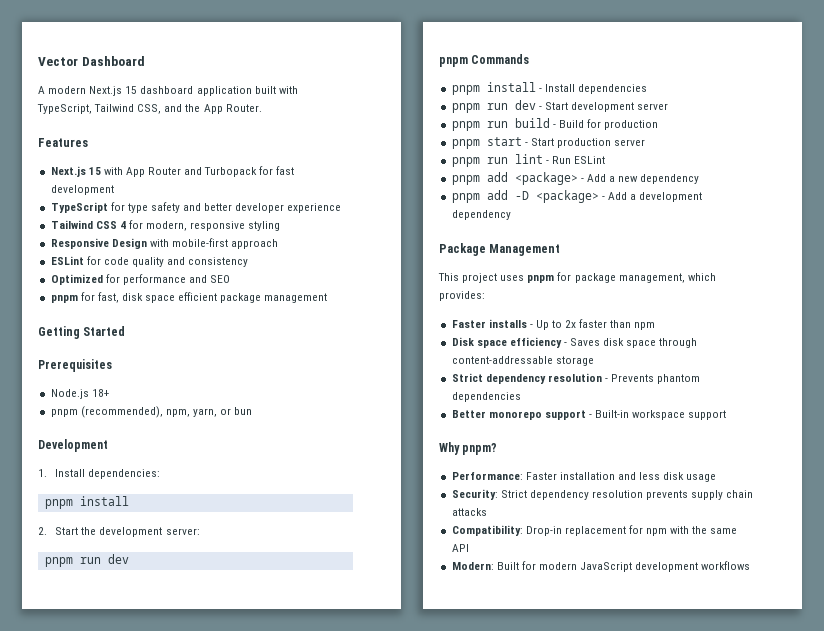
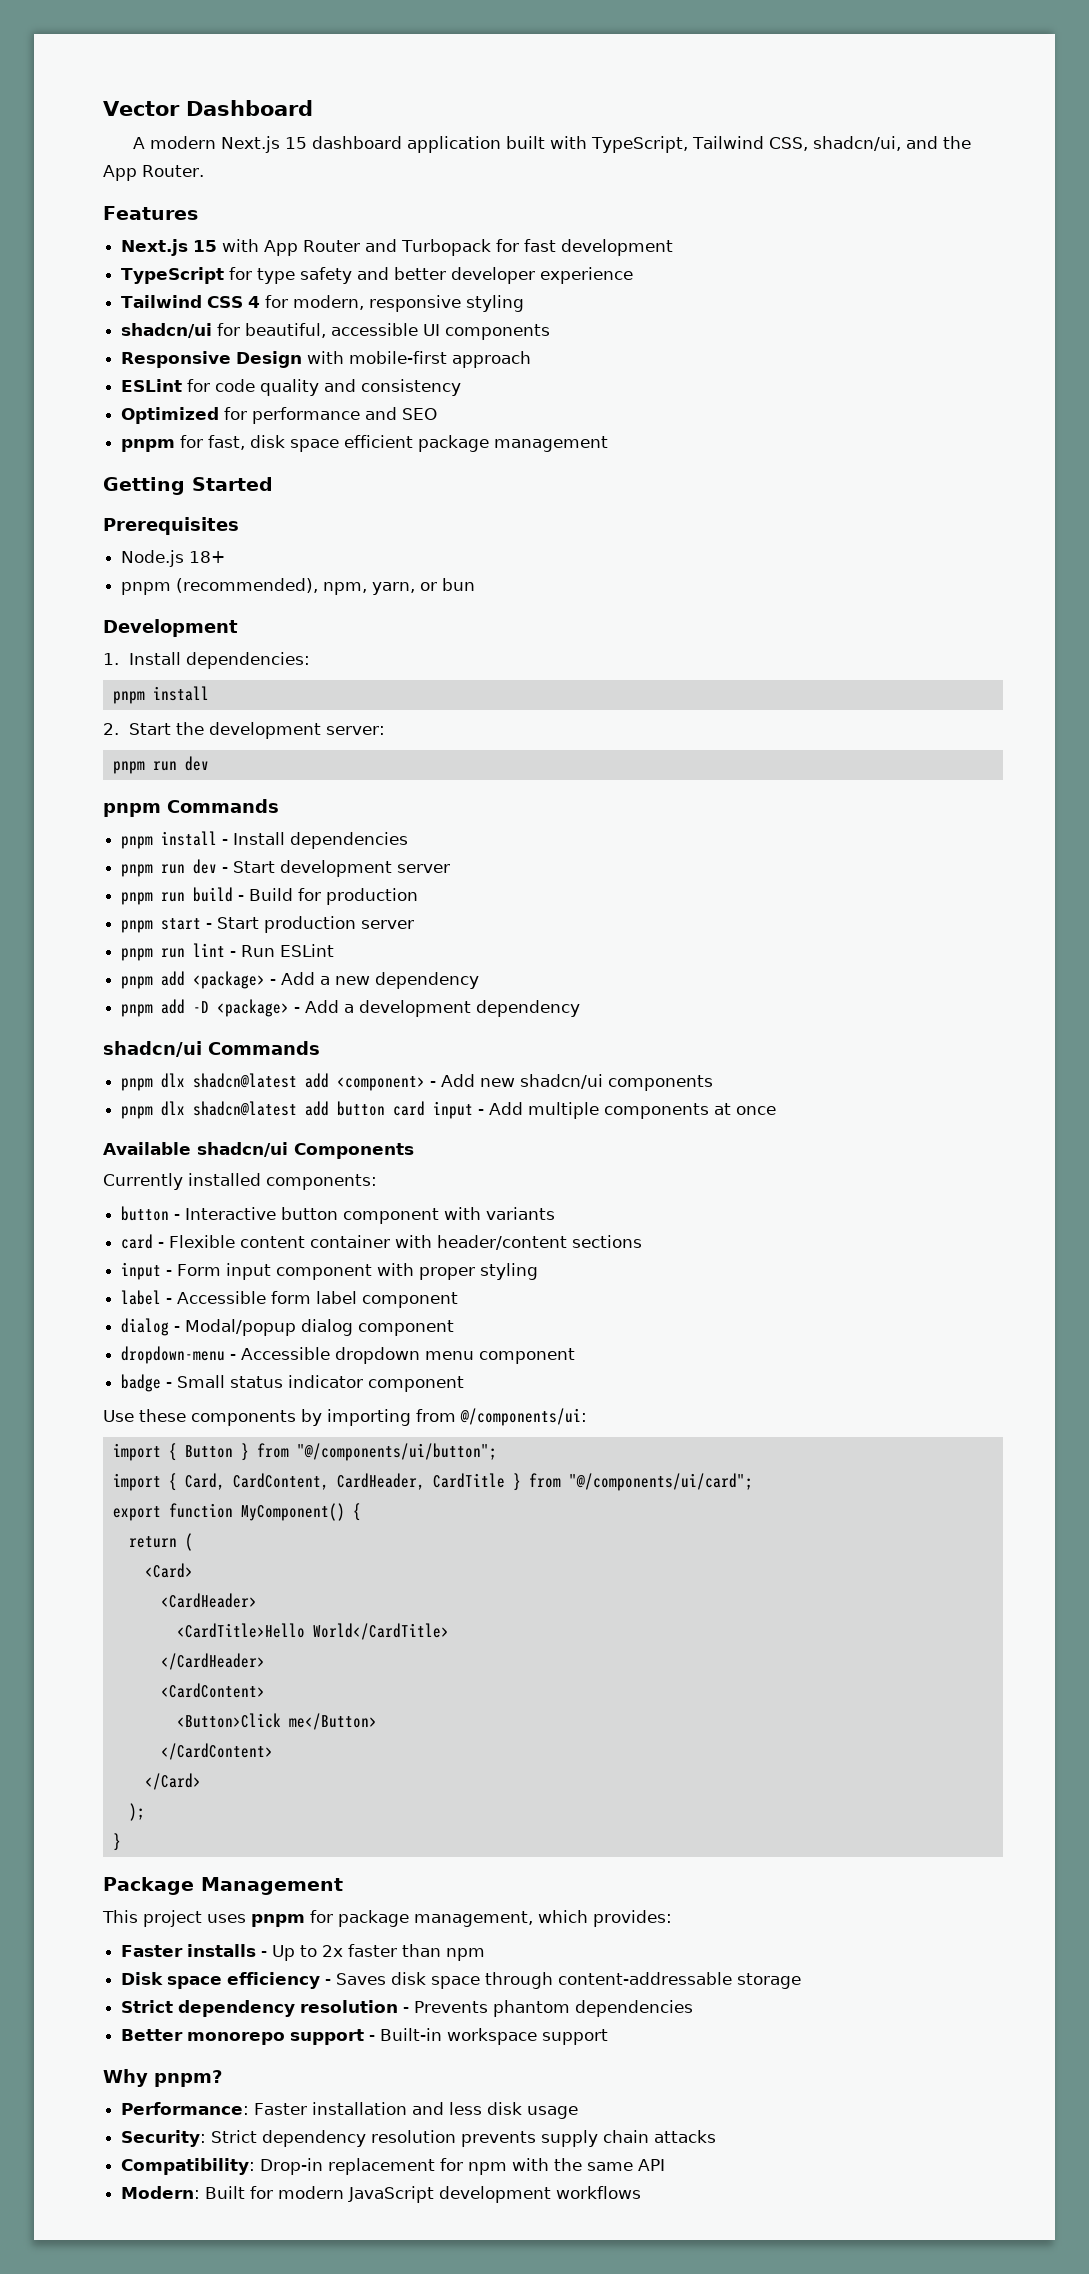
- A modern Next.js 15 dashboard application built with TypeScript, Tailwind CSS, and the App Router.
+ A modern Next.js 15 dashboard application built with TypeScript, Tailwind CSS, shadcn/ui, and the App Router.
+ shadcn/ui for beautiful, accessible UI components
+ shadcn/ui Commands
+ pnpm dlx shadcn@latest add <component> - Add new shadcn/ui components
+ pnpm dlx shadcn@latest add button card input - Add multiple components at once
+ Available shadcn/ui Components
+ Currently installed components:
+ button - Interactive button component with variants
+ card - Flexible content container with header/content sections
+ input - Form input component with proper styling
+ label - Accessible form label component
+ dialog - Modal/popup dialog component
+ dropdown-menu - Accessible dropdown menu component
+ badge - Small status indicator component
+ Use these components by importing from @/components/ui:
+ import { Button } from "@/components/ui/button";
+ import { Card, CardContent, CardHeader, CardTitle } from "@/components/ui/card";
+ export function MyComponent() {
+ return (
+ <Card>
+ <CardHeader>
+ <CardTitle>Hello World</CardTitle>
+ </CardHeader>
+ <CardContent>
+ <Button>Click me</Button>
+ </CardContent>
+ </Card>
+ );
+ }

